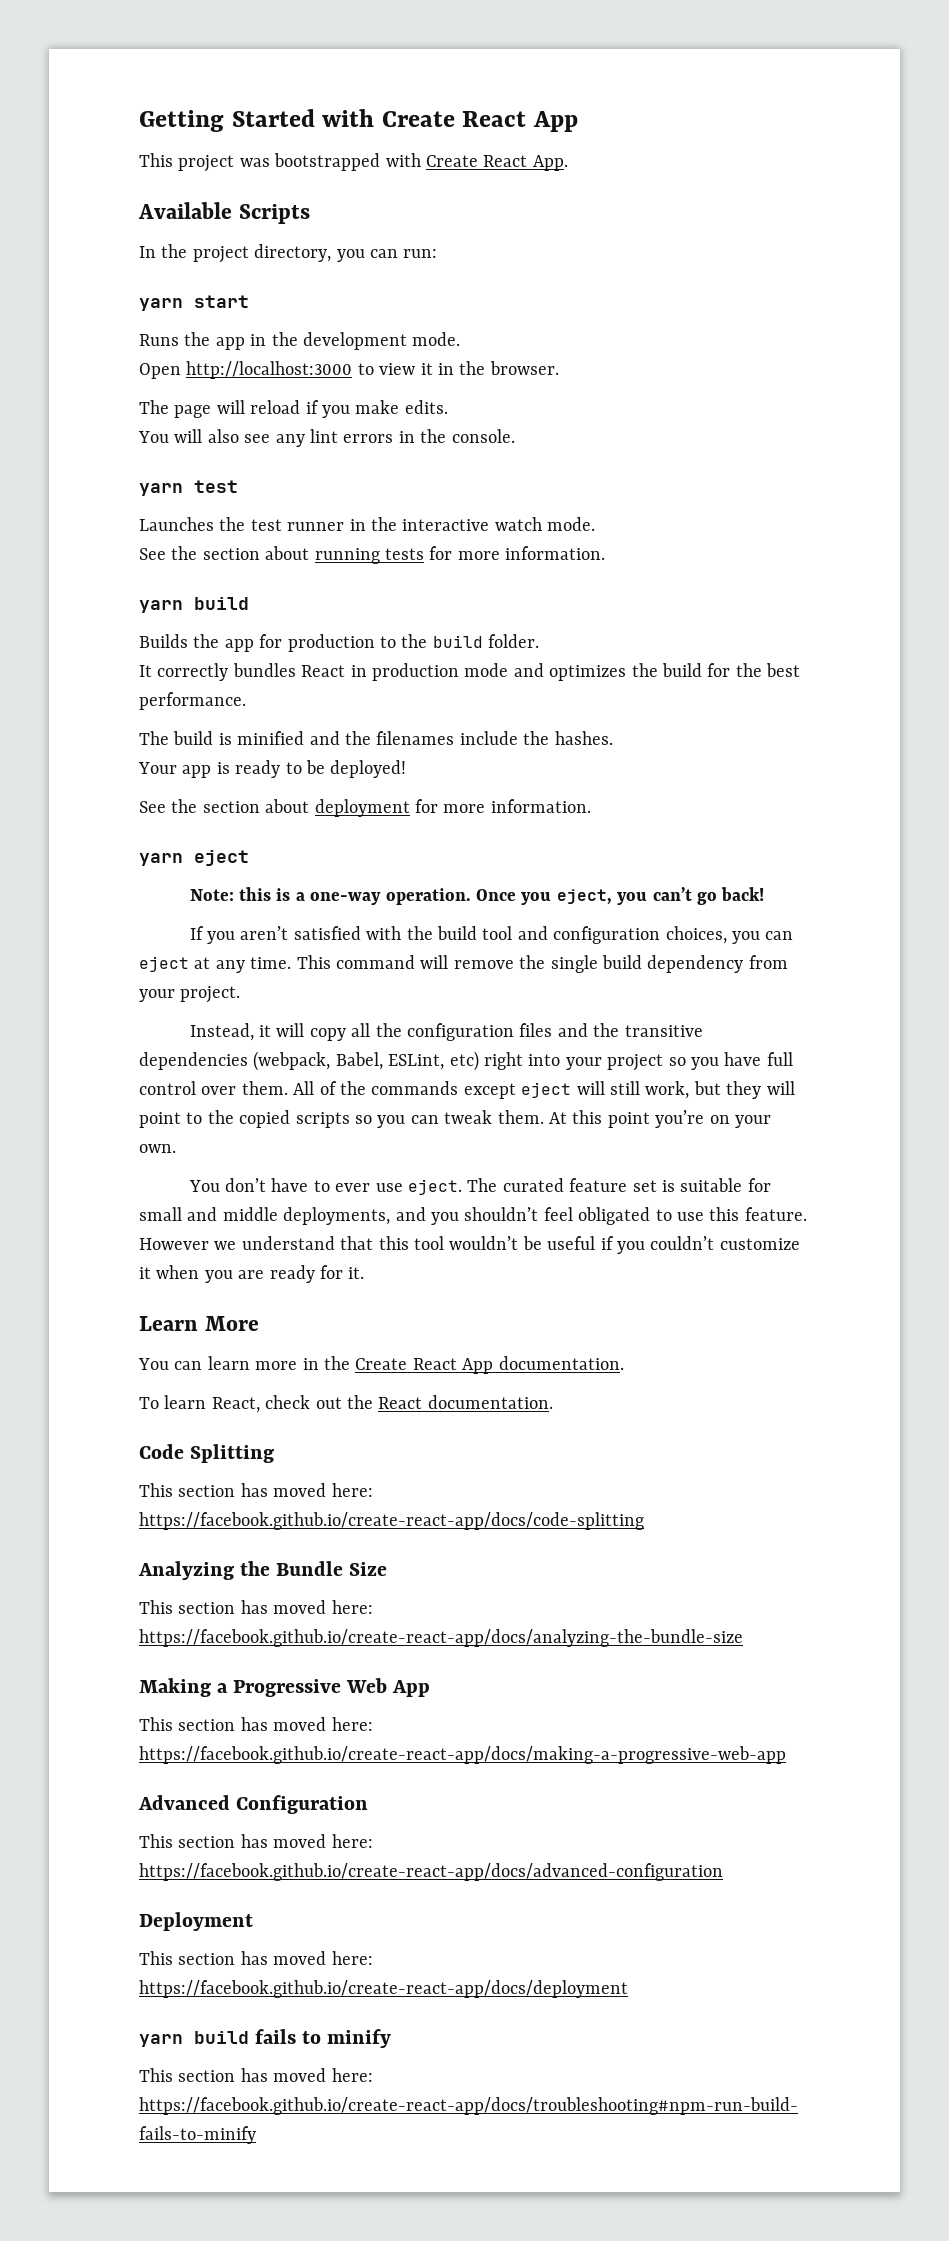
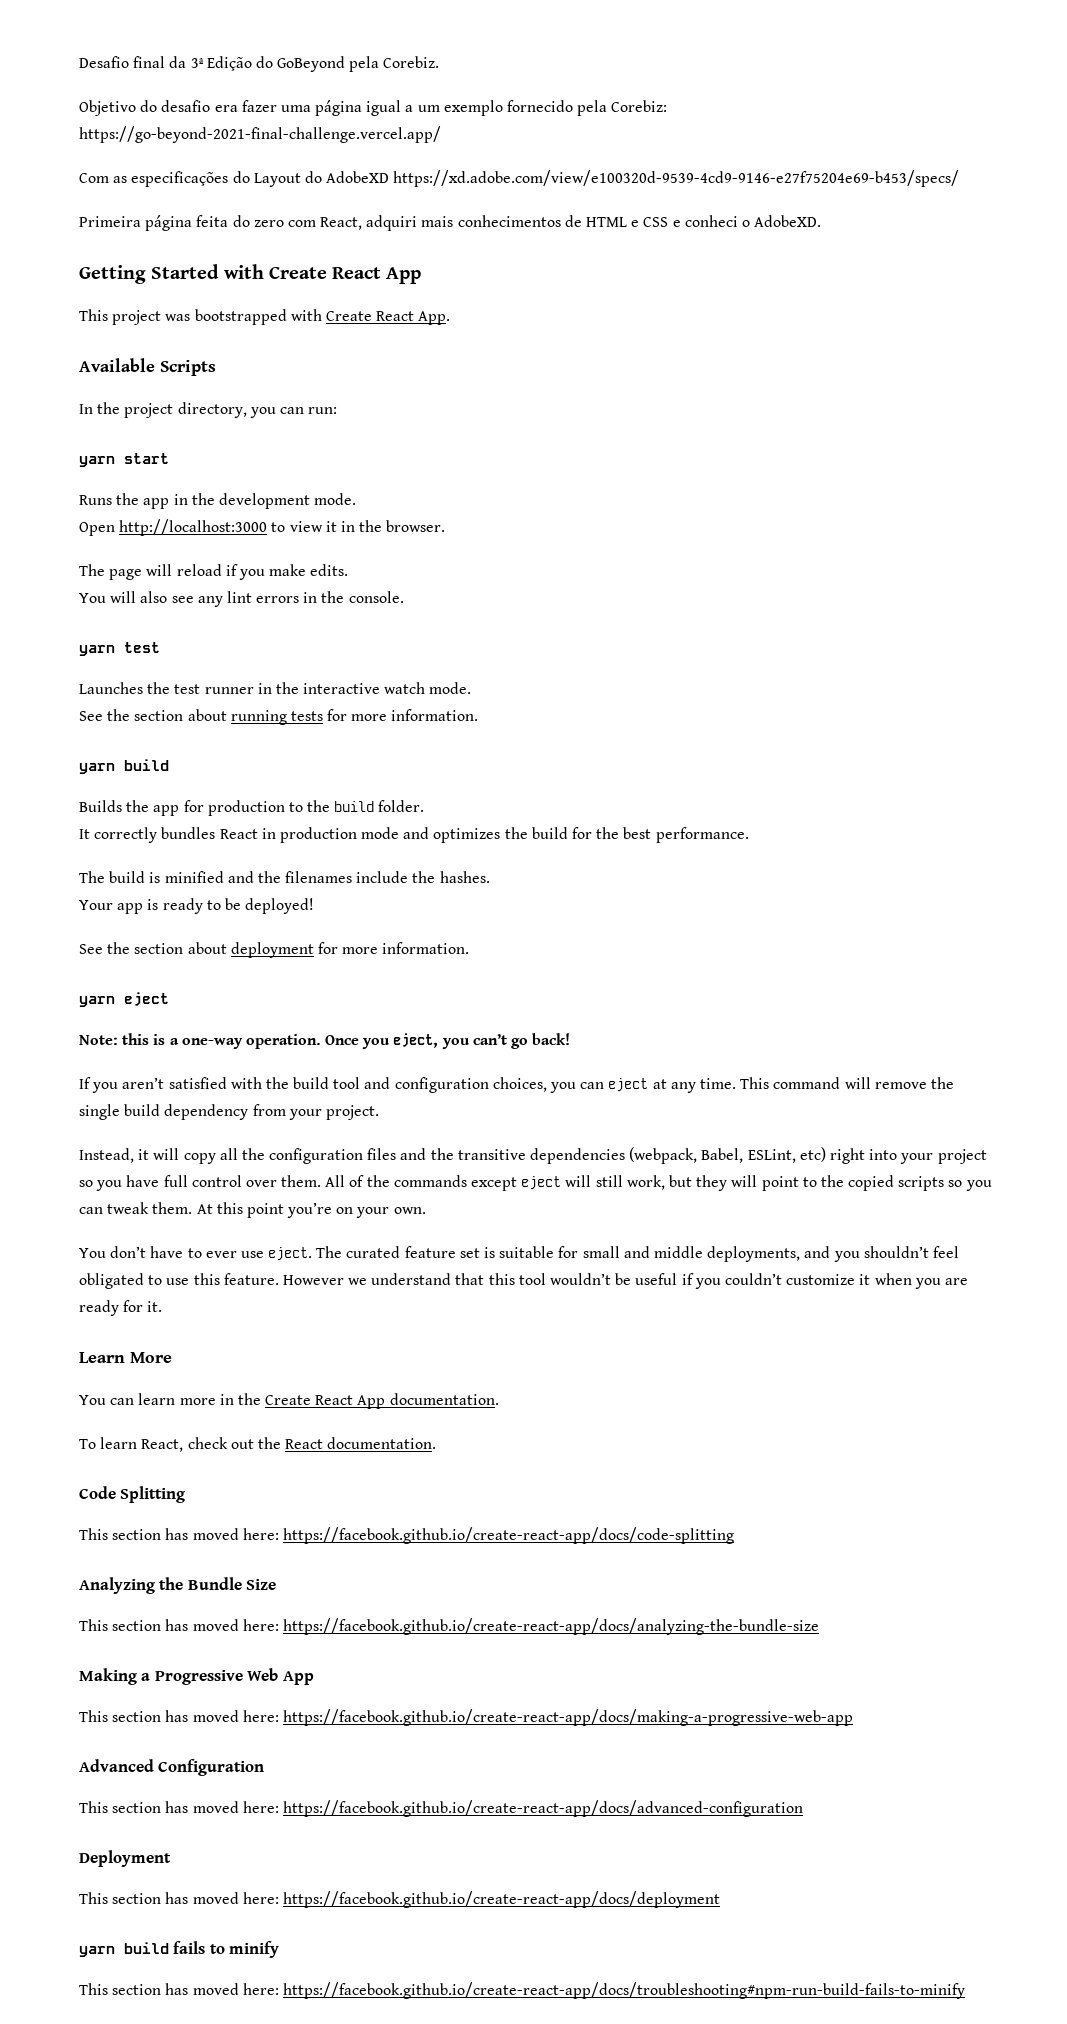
+ Desafio final da 3ª Edição do GoBeyond pela Corebiz.
+ Objetivo do desafio era fazer uma página igual a um exemplo fornecido pela Corebiz: https://go-beyond-2021-final-challenge.vercel.app/
+ Com as especificações do Layout do AdobeXD https://xd.adobe.com/view/e100320d-9539-4cd9-9146-e27f75204e69-b453/specs/
+ Primeira página feita do zero com React, adquiri mais conhecimentos de HTML e CSS e conheci o AdobeXD.

